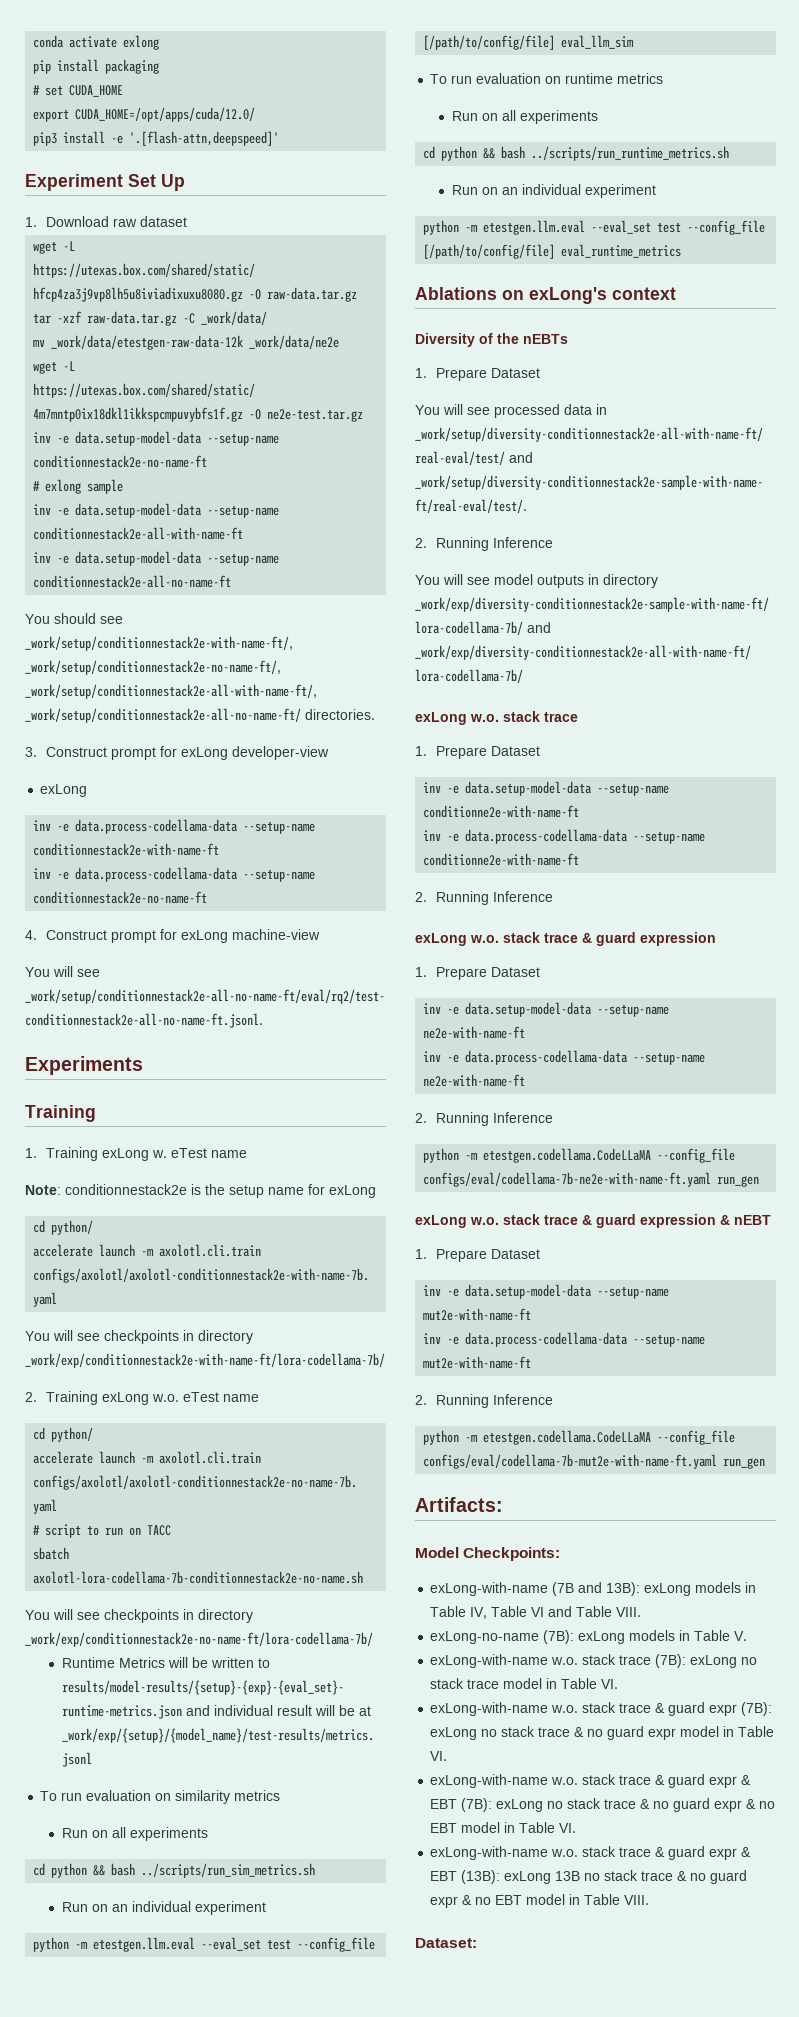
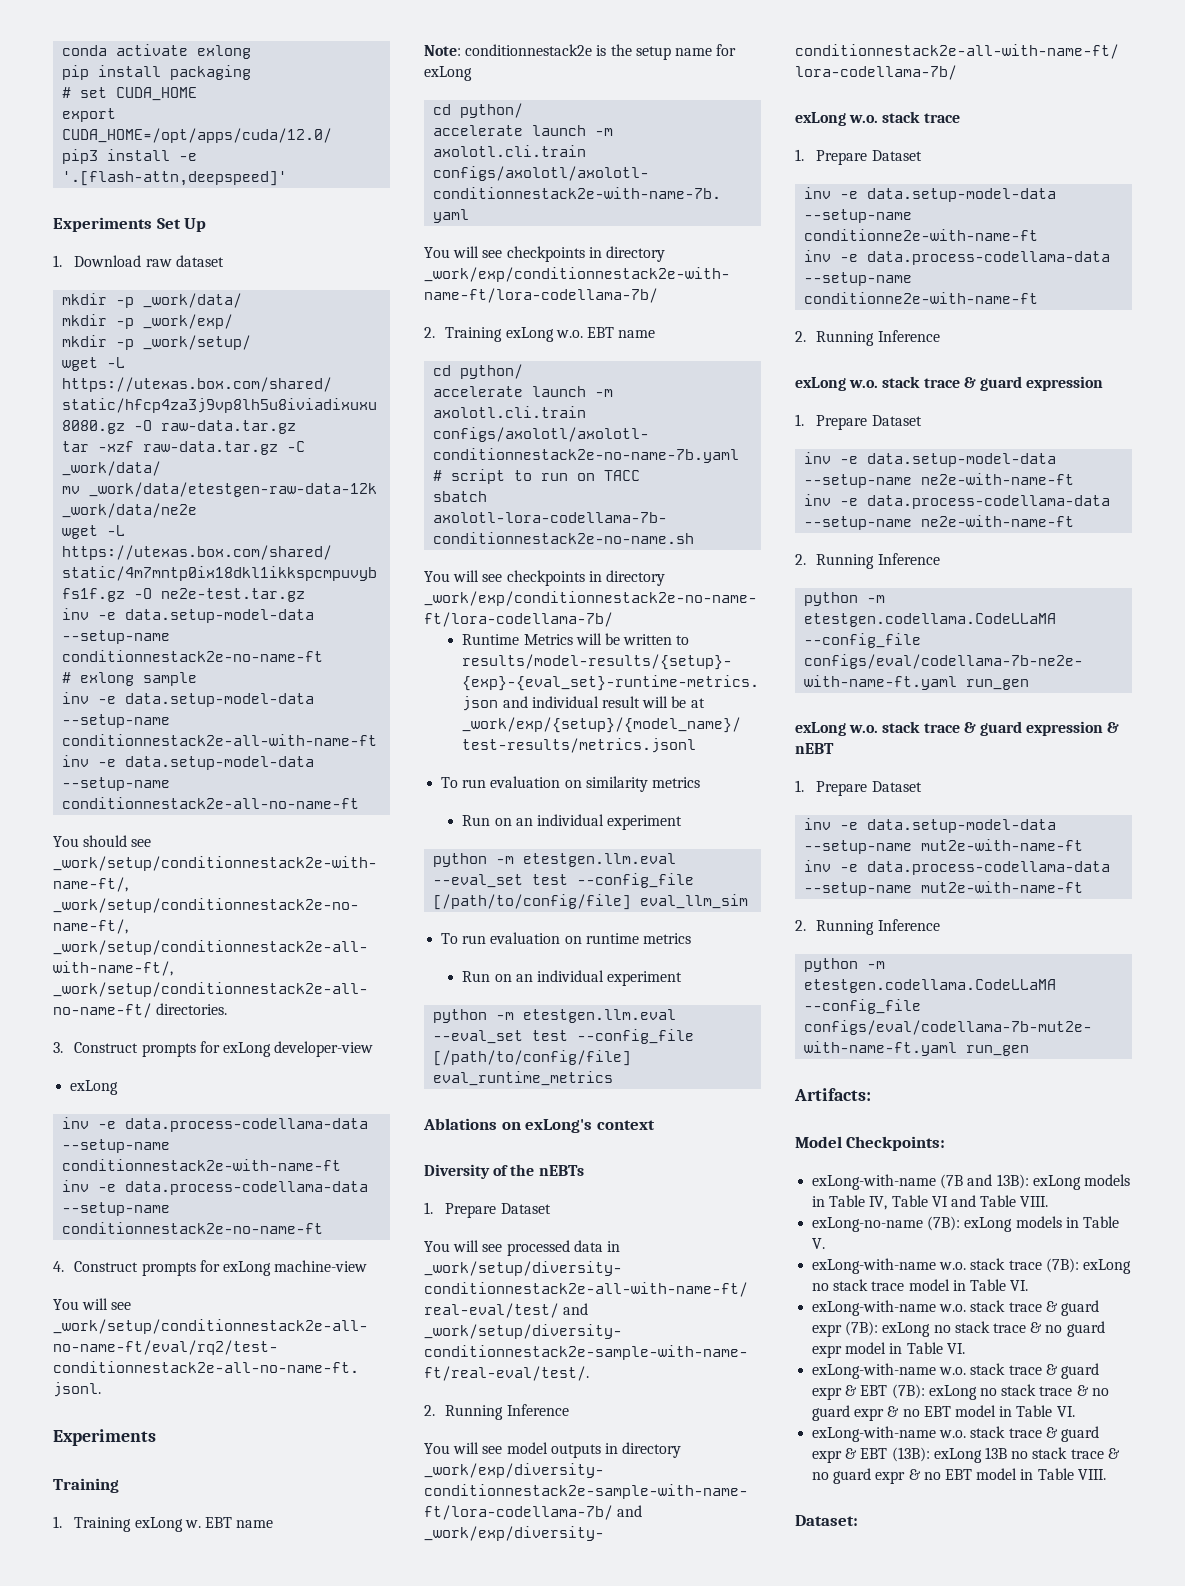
- Experiment Set Up
+ Experiments Set Up
+ mkdir -p _work/data/
+ mkdir -p _work/exp/
+ mkdir -p _work/setup/
- 3. Construct prompt for exLong developer-view
+ 3. Construct prompts for exLong developer-view
- 4. Construct prompt for exLong machine-view
+ 4. Construct prompts for exLong machine-view
- 1. Training exLong w. eTest name
+ 1. Training exLong w. EBT name
- 2. Training exLong w.o. eTest name
+ 2. Training exLong w.o. EBT name
  To run evaluation on similarity metrics
- Run on all experiments
- cd python && bash ../scripts/run_sim_metrics.sh
  To run evaluation on runtime metrics
- Run on all experiments
- cd python && bash ../scripts/run_runtime_metrics.sh

